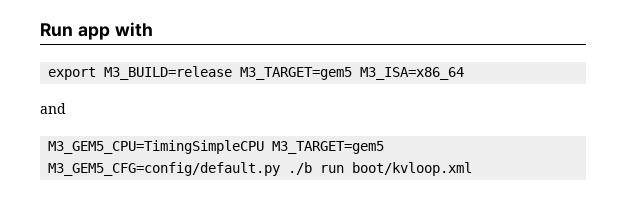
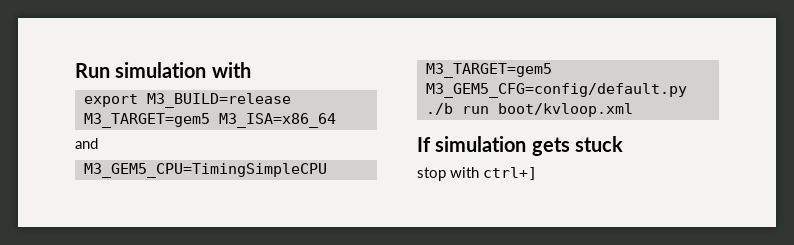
- Run app with
+ Run simulation with
+ If simulation gets stuck
+ stop with ctrl+]

